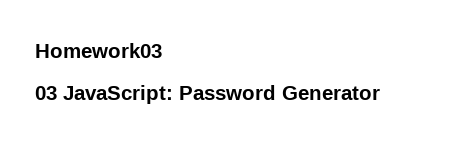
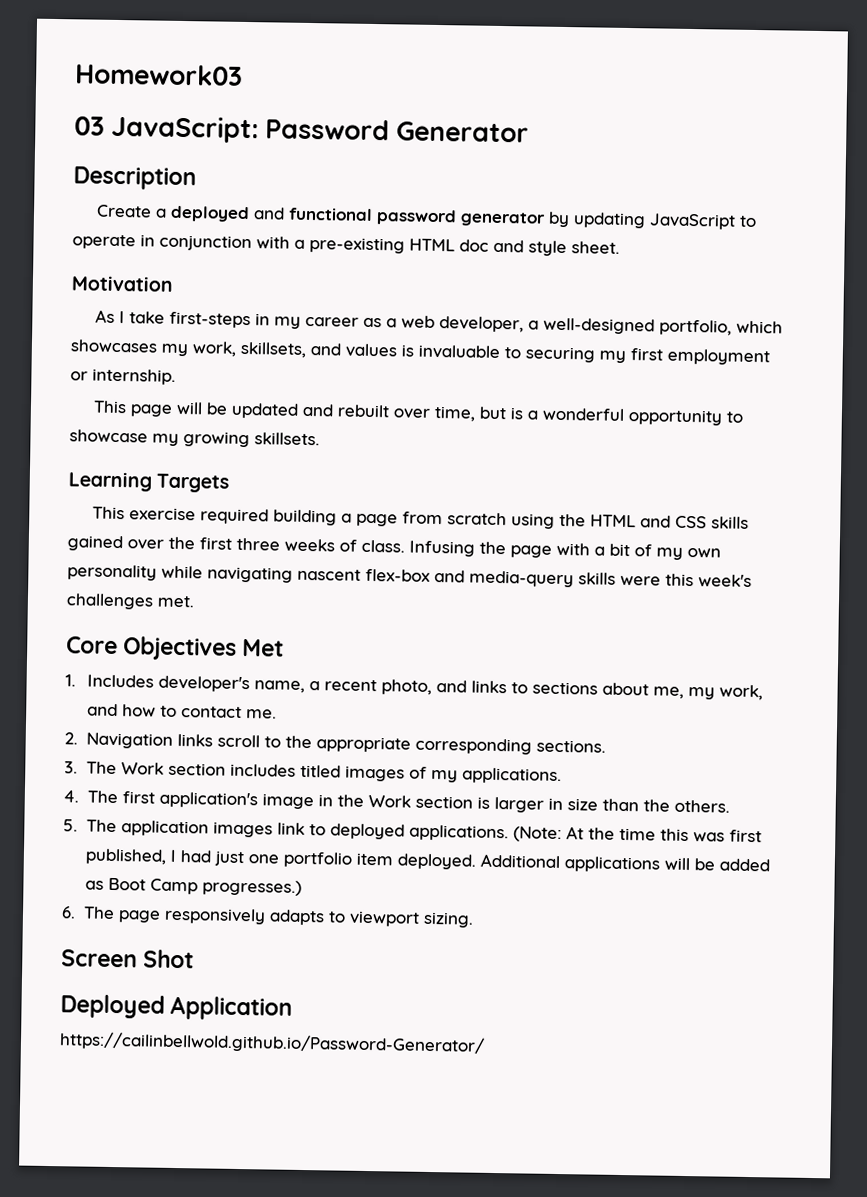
+ Description
+ Create a deployed and functional password generator by updating JavaScript to operate in conjunction with a pre-existing HTML doc and style sheet.
+ Motivation
+ As I take first-steps in my career as a web developer, a well-designed portfolio, which showcases my work, skillsets, and values is invaluable to securing my first employment or internship.
+ This page will be updated and rebuilt over time, but is a wonderful opportunity to showcase my growing skillsets.
+ Learning Targets
+ This exercise required building a page from scratch using the HTML and CSS skills gained over the first three weeks of class. Infusing the page with a bit of my own personality while navigating nascent flex-box and media-query skills were this week's challenges met.
+ Core Objectives Met
+ 1. Includes developer's name, a recent photo, and links to sections about me, my work, and how to contact me.
+ 2. Navigation links scroll to the appropriate corresponding sections.
+ 3. The Work section includes titled images of my applications.
+ 4. The first application's image in the Work section is larger in size than the others.
+ 5. The application images link to deployed applications. (Note: At the time this was first published, I had just one portfolio item deployed. Additional applications will be added as Boot Camp progresses.)
+ 6. The page responsively adapts to viewport sizing.
+ Screen Shot
+ Deployed Application
+ https://cailinbellwold.github.io/Password-Generator/

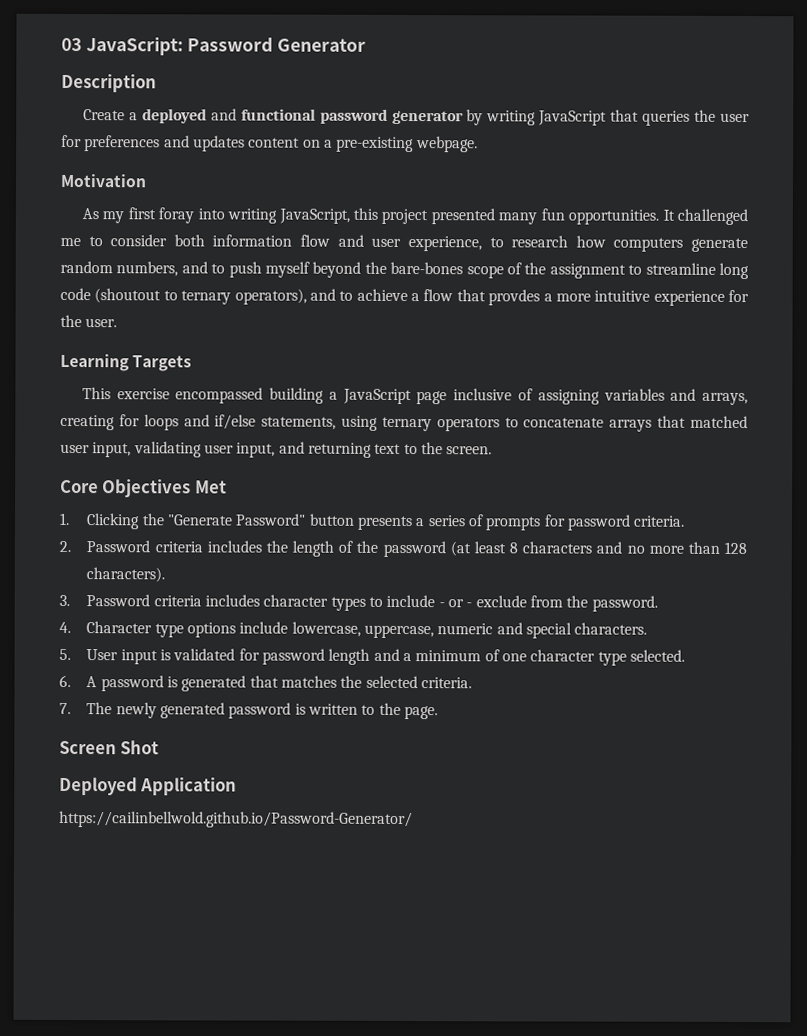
- Homework03
- Create a deployed and functional password generator by updating JavaScript to operate in conjunction with a pre-existing HTML doc and style sheet.
+ Create a deployed and functional password generator by writing JavaScript that queries the user for preferences and updates content on a pre-existing webpage.
  Motivation
- As I take first-steps in my career as a web developer, a well-designed portfolio, which showcases my work, skillsets, and values is invaluable to securing my first employment or internship.
- This page will be updated and rebuilt over time, but is a wonderful opportunity to showcase my growing skillsets.
+ As my first foray into writing JavaScript, this project presented many fun opportunities. It challenged me to consider both information flow and user experience, to research how computers generate random numbers, and to push myself beyond the bare-bones scope of the assignment to streamline long code (shoutout to ternary operators), and to achieve a flow that provdes a more intuitive experience for the user.
- This exercise required building a page from scratch using the HTML and CSS skills gained over the first three weeks of class. Infusing the page with a bit of my own personality while navigating nascent flex-box and media-query skills were this week's challenges met.
+ This exercise encompassed building a JavaScript page inclusive of assigning variables and arrays, creating for loops and if/else statements, using ternary operators to concatenate arrays that matched user input, validating user input, and returning text to the screen.
  Core Objectives Met
- 1. Includes developer's name, a recent photo, and links to sections about me, my work, and how to contact me.
- 2. Navigation links scroll to the appropriate corresponding sections.
- 3. The Work section includes titled images of my applications.
- 4. The first application's image in the Work section is larger in size than the others.
- 5. The application images link to deployed applications. (Note: At the time this was first published, I had just one portfolio item deployed. Additional applications will be added as Boot Camp progresses.)
- 6. The page responsively adapts to viewport sizing.
+ 1. Clicking the "Generate Password" button presents a series of prompts for password criteria.
+ 2. Password criteria includes the length of the password (at least 8 characters and no more than 128 characters).
+ 3. Password criteria includes character types to include - or - exclude from the password.
+ 4. Character type options include lowercase, uppercase, numeric and special characters.
+ 5. User input is validated for password length and a minimum of one character type selected.
+ 6. A password is generated that matches the selected criteria.
+ 7. The newly generated password is written to the page.

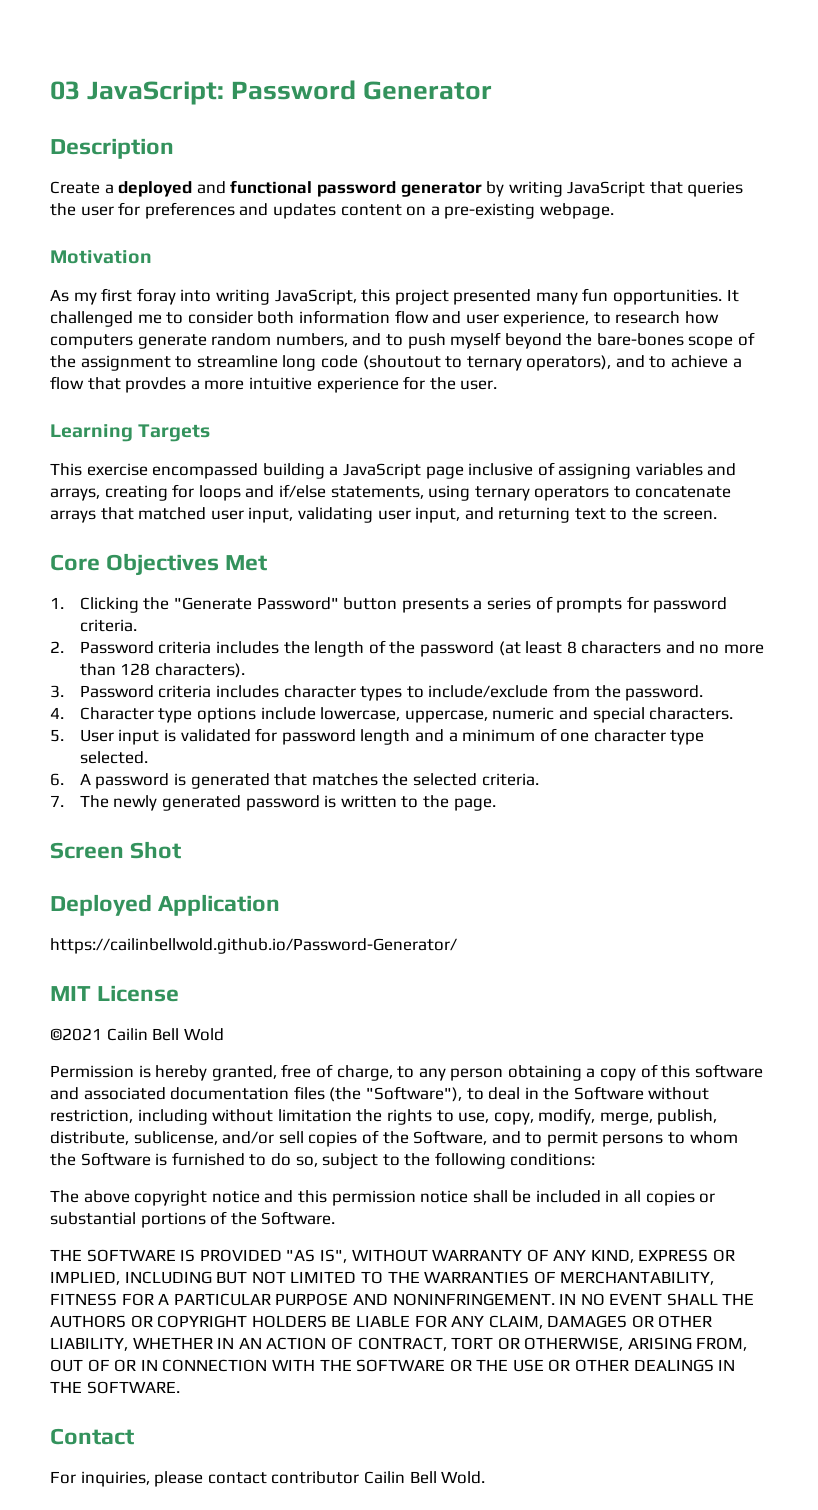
- 3. Password criteria includes character types to include - or - exclude from the password.
+ 3. Password criteria includes character types to include/exclude from the password.
+ MIT License
+ ©2021 Cailin Bell Wold
+ Permission is hereby granted, free of charge, to any person obtaining a copy of this software and associated documentation files (the "Software"), to deal in the Software without restriction, including without limitation the rights to use, copy, modify, merge, publish, distribute, sublicense, and/or sell copies of the Software, and to permit persons to whom the Software is furnished to do so, subject to the following conditions:
+ The above copyright notice and this permission notice shall be included in all copies or substantial portions of the Software.
+ THE SOFTWARE IS PROVIDED "AS IS", WITHOUT WARRANTY OF ANY KIND, EXPRESS OR IMPLIED, INCLUDING BUT NOT LIMITED TO THE WARRANTIES OF MERCHANTABILITY, FITNESS FOR A PARTICULAR PURPOSE AND NONINFRINGEMENT. IN NO EVENT SHALL THE AUTHORS OR COPYRIGHT HOLDERS BE LIABLE FOR ANY CLAIM, DAMAGES OR OTHER LIABILITY, WHETHER IN AN ACTION OF CONTRACT, TORT OR OTHERWISE, ARISING FROM, OUT OF OR IN CONNECTION WITH THE SOFTWARE OR THE USE OR OTHER DEALINGS IN THE SOFTWARE.
+ Contact
+ For inquiries, please contact contributor Cailin Bell Wold.

